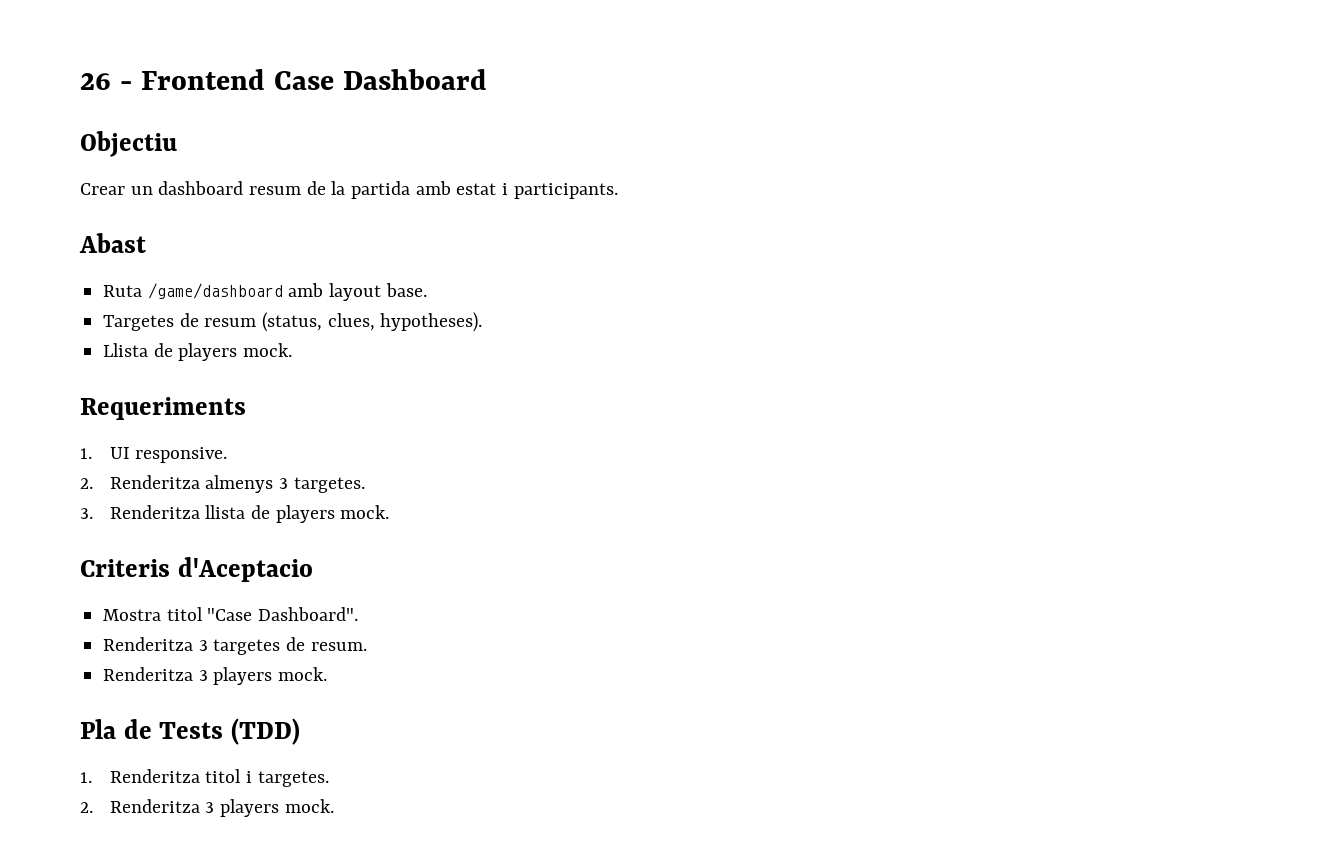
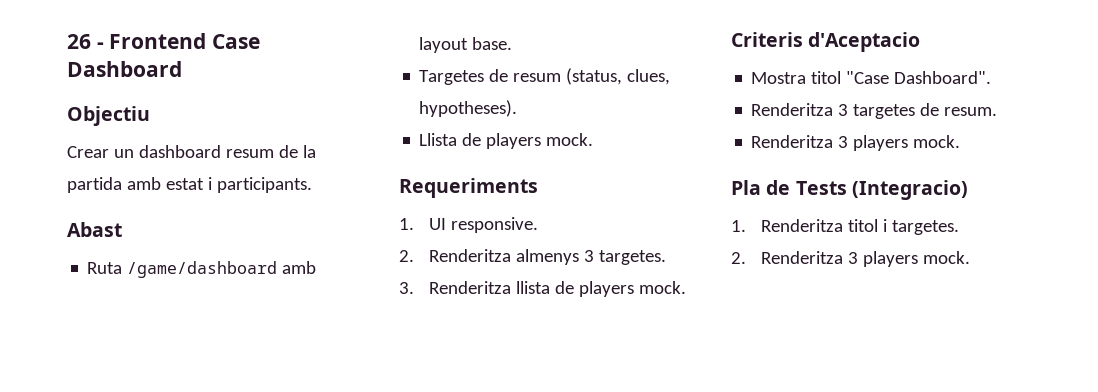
- Pla de Tests (TDD)
+ Pla de Tests (Integracio)

